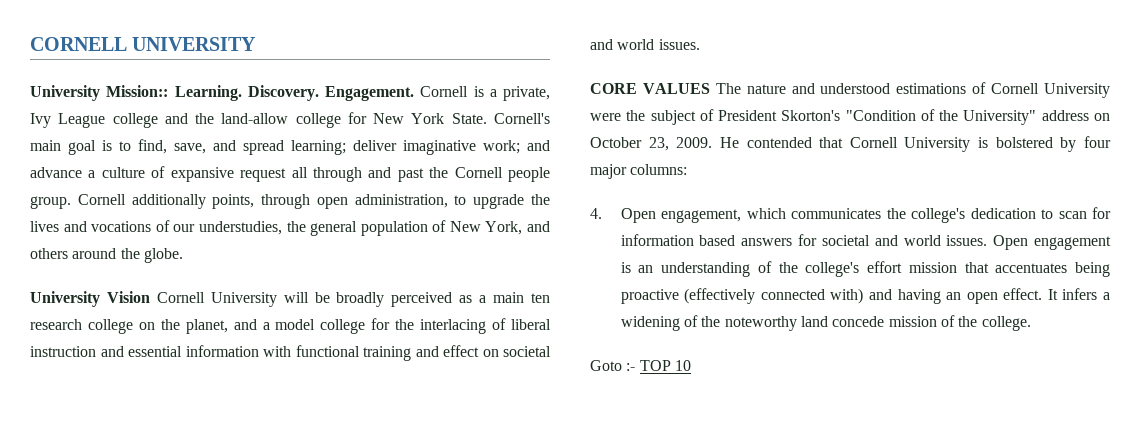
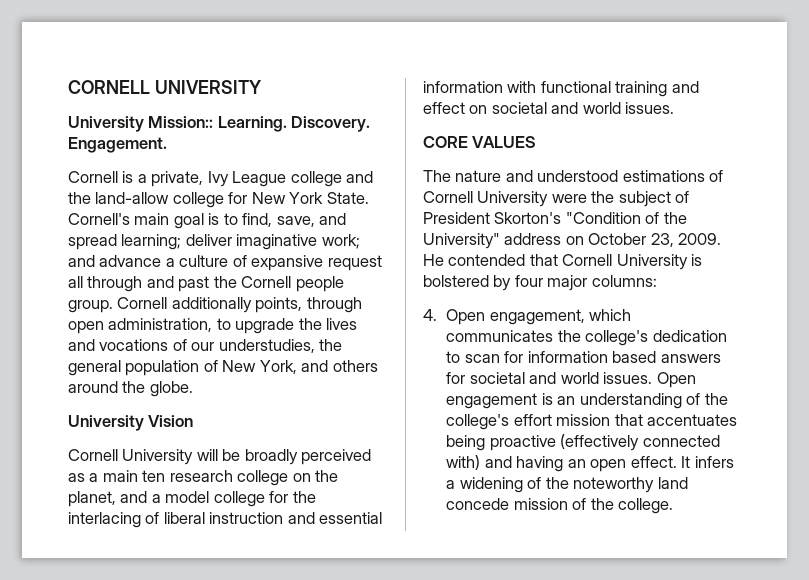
- Engagement. Cornell is a private, Ivy League college and the land-allow college for New York State.
+ Engagement.
+ Cornell is a private, Ivy League college and the land-allow college for New York State.
- University Vision Cornell University will be broadly perceived as a main ten research college on the planet, and a model college for the interlacing of liberal instruction and essential information with functional training and effect on societal and world issues.
+ University Vision
+ Cornell University will be broadly perceived as a main ten research college on the planet, and a model college for the interlacing of liberal instruction and essential information with functional training and effect on societal and world issues.
- CORE VALUES The nature and understood estimations of Cornell University were the subject of President Skorton's "Condition of the University" address on October 23, 2009.
+ CORE VALUES
+ The nature and understood estimations of Cornell University were the subject of President Skorton's "Condition of the University" address on October 23, 2009.
- Goto :- TOP 10

